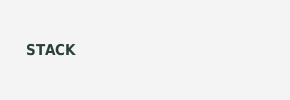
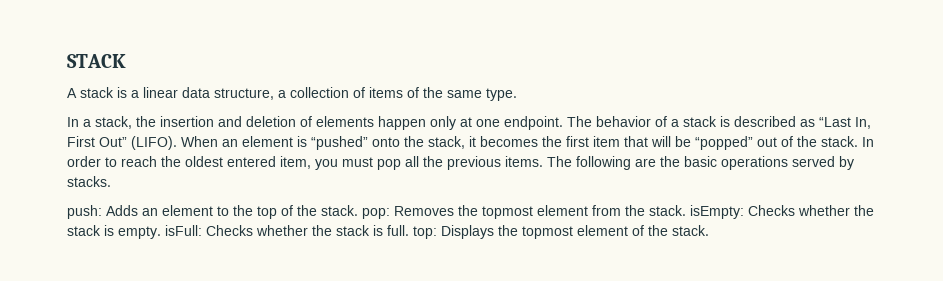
+ A stack is a linear data structure, a collection of items of the same type.
+ In a stack, the insertion and deletion of elements happen only at one endpoint. The behavior of a stack is described as “Last In, First Out” (LIFO). When an element is “pushed” onto the stack, it becomes the first item that will be “popped” out of the stack. In order to reach the oldest entered item, you must pop all the previous items. The following are the basic operations served by stacks.
+ push: Adds an element to the top of the stack. pop: Removes the topmost element from the stack. isEmpty: Checks whether the stack is empty. isFull: Checks whether the stack is full. top: Displays the topmost element of the stack.

